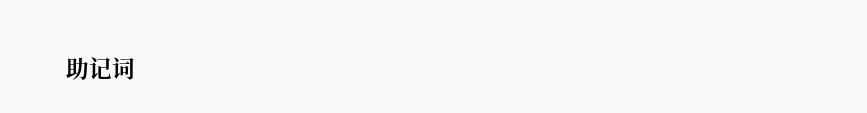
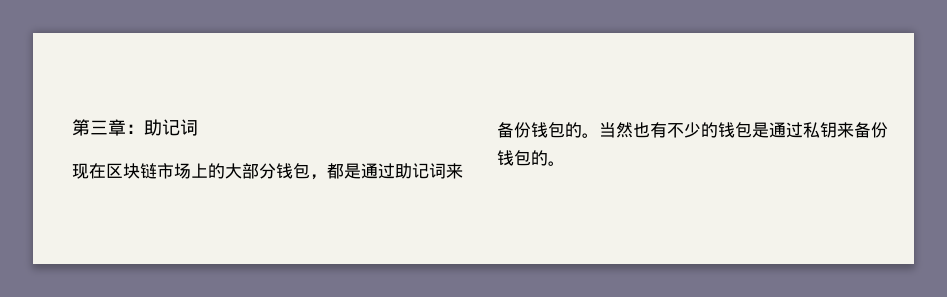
- 助记词
+ 第三章：助记词
+ 现在区块链市场上的大部分钱包，都是通过助记词来备份钱包的。当然也有不少的钱包是通过私钥来备份钱包的。

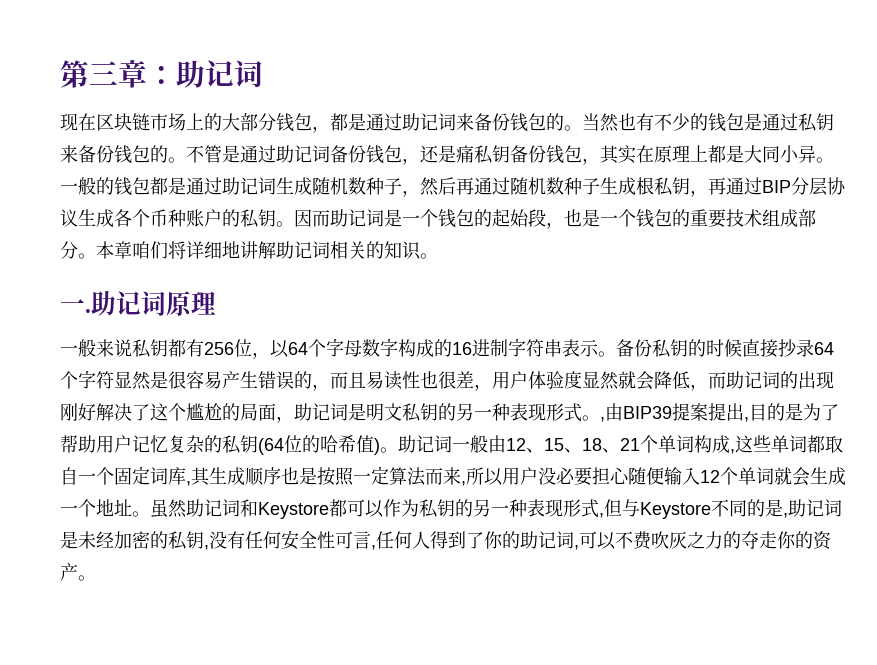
+ 不管是通过助记词备份钱包，还是痛私钥备份钱包，其实在原理上都是大同小异。一般的钱包都是通过助记词生成随机数种子，然后再通过随机数种子生成根私钥，再通过BIP分层协议生成各个币种账户的私钥。因而助记词是一个钱包的起始段，也是一个钱包的重要技术组成部分。本章咱们将详细地讲解助记词相关的知识。
+ 一.助记词原理
+ 一般来说私钥都有256位，以64个字母数字构成的16进制字符串表示。备份私钥的时候直接抄录64个字符显然是很容易产生错误的，而且易读性也很差，用户体验度显然就会降低，而助记词的出现刚好解决了这个尴尬的局面，助记词是明文私钥的另一种表现形式。,由BIP39提案提出,目的是为了帮助用户记忆复杂的私钥(64位的哈希值)。助记词一般由12、15、18、21个单词构成,这些单词都取自一个固定词库,其生成顺序也是按照一定算法而来,所以用户没必要担心随便输入12个单词就会生成一个地址。虽然助记词和Keystore都可以作为私钥的另一种表现形式,但与Keystore不同的是,助记词是未经加密的私钥,没有任何安全性可言,任何人得到了你的助记词,可以不费吹灰之力的夺走你的资产。

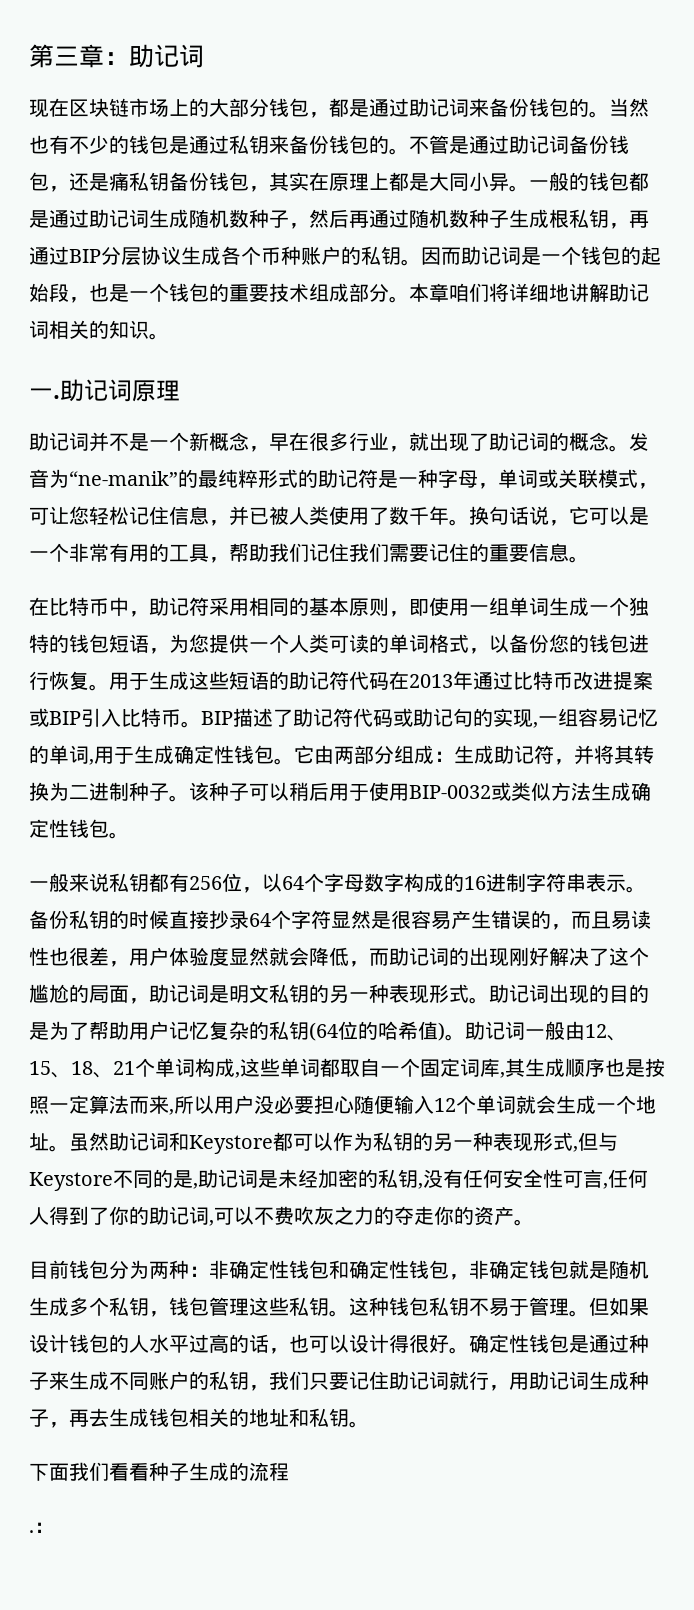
+ 助记词并不是一个新概念，早在很多行业，就出现了助记词的概念。发音为“ne-manik”的最纯粹形式的助记符是一种字母，单词或关联模式，可让您轻松记住信息，并已被人类使用了数千年。换句话说，它可以是一个非常有用的工具，帮助我们记住我们需要记住的重要信息。
+ 在比特币中，助记符采用相同的基本原则，即使用一组单词生成一个独特的钱包短语，为您提供一个人类可读的单词格式，以备份您的钱包进行恢复。用于生成这些短语的助记符代码在2013年通过比特币改进提案或BIP引入比特币。BIP描述了助记符代码或助记句的实现,一组容易记忆的单词,用于生成确定性钱包。它由两部分组成：生成助记符，并将其转换为二进制种子。该种子可以稍后用于使用BIP-0032或类似方法生成确定性钱包。
- 备份私钥的时候直接抄录64个字符显然是很容易产生错误的，而且易读性也很差，用户体验度显然就会降低，而助记词的出现刚好解决了这个尴尬的局面，助记词是明文私钥的另一种表现形式。,由BIP39提案提出,目的是为了帮助用户记忆复杂的私钥(64位的哈希值)。
+ 备份私钥的时候直接抄录64个字符显然是很容易产生错误的，而且易读性也很差，用户体验度显然就会降低，而助记词的出现刚好解决了这个尴尬的局面，助记词是明文私钥的另一种表现形式。助记词出现的目的是为了帮助用户记忆复杂的私钥(64位的哈希值)。
+ 目前钱包分为两种：非确定性钱包和确定性钱包，非确定钱包就是随机生成多个私钥，钱包管理这些私钥。这种钱包私钥不易于管理。但如果设计钱包的人水平过高的话，也可以设计得很好。确定性钱包是通过种子来生成不同账户的私钥，我们只要记住助记词就行，用助记词生成种子，再去生成钱包相关的地址和私钥。
+ 下面我们看看种子生成的流程
+ .：

